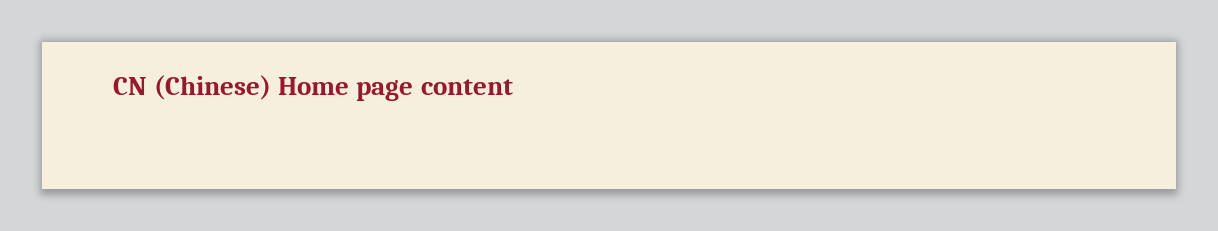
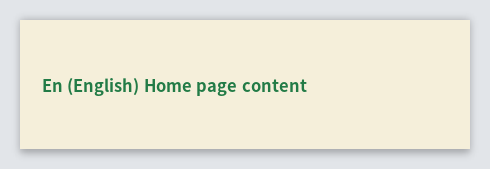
- CN (Chinese) Home page content
+ En (English) Home page content

